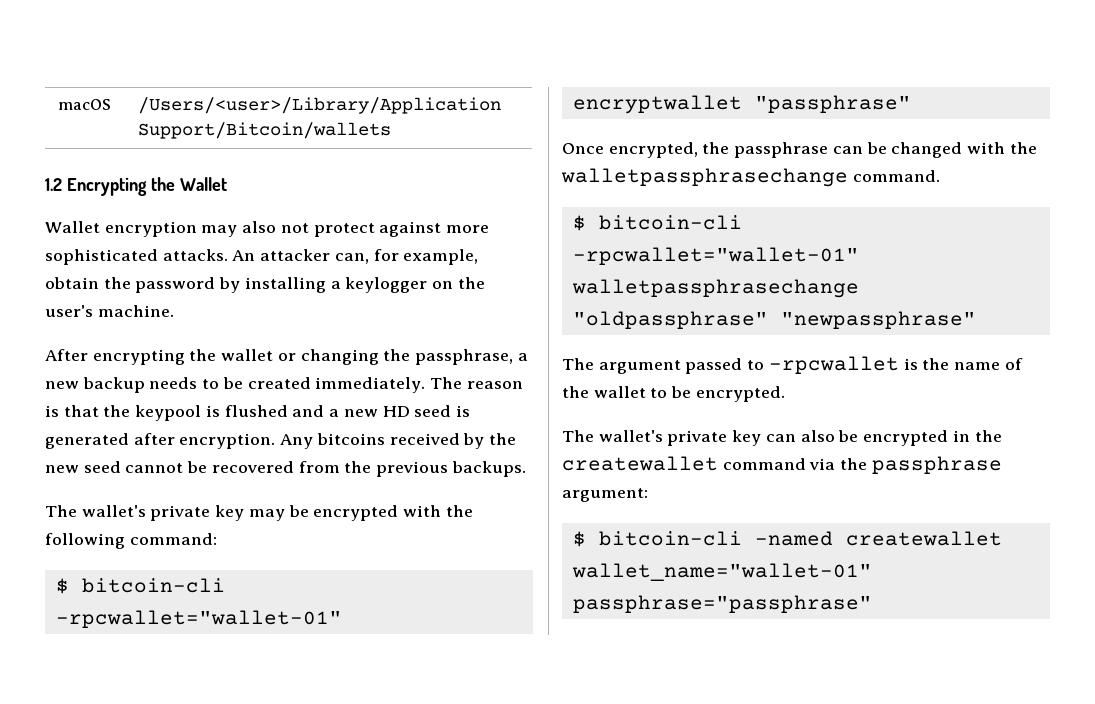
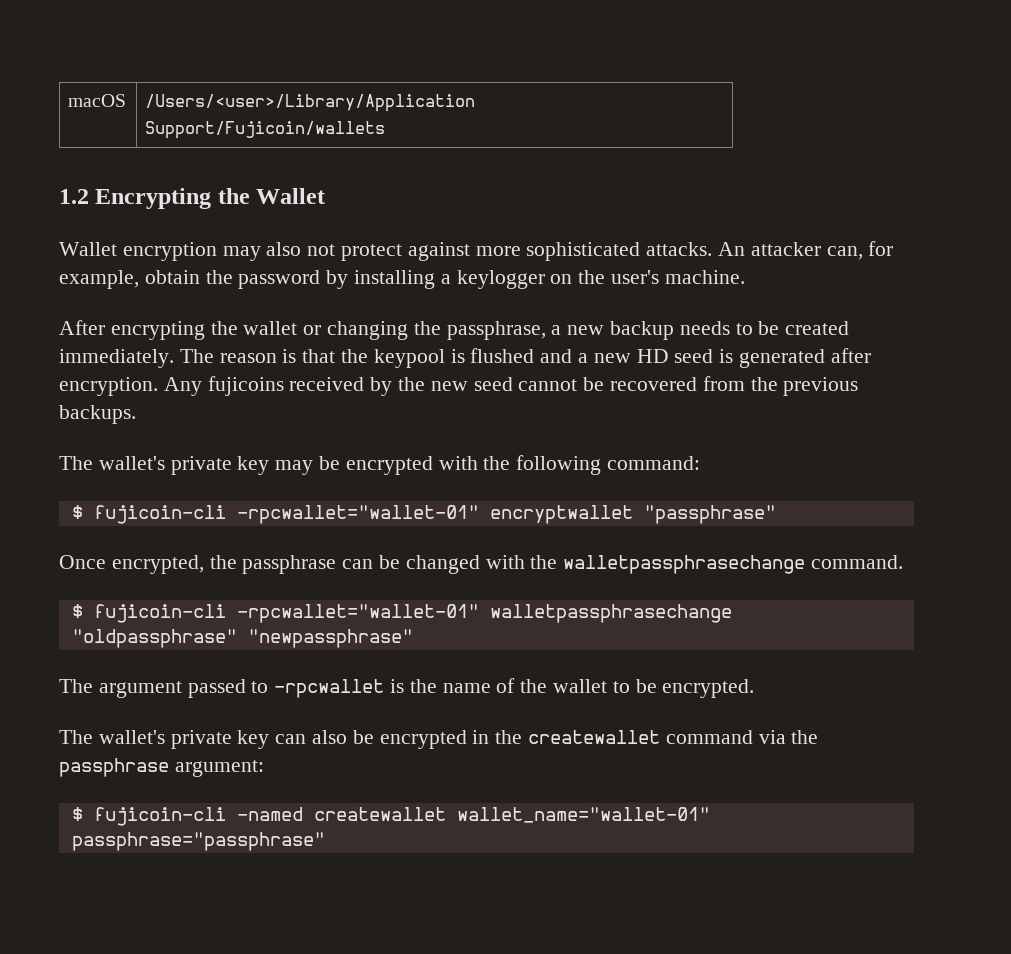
- macOS | /Users/<user>/Library/Application Support/Bitcoin/wallets
+ macOS | /Users/<user>/Library/Application Support/Fujicoin/wallets
- Any bitcoins received by the new seed cannot be recovered from the previous backups.
+ Any fujicoins received by the new seed cannot be recovered from the previous backups.
- $ bitcoin-cli -rpcwallet="wallet-01" encryptwallet "passphrase"
+ $ fujicoin-cli -rpcwallet="wallet-01" encryptwallet "passphrase"
- $ bitcoin-cli -rpcwallet="wallet-01" walletpassphrasechange "oldpassphrase" "newpassphrase"
+ $ fujicoin-cli -rpcwallet="wallet-01" walletpassphrasechange "oldpassphrase" "newpassphrase"
- $ bitcoin-cli -named createwallet wallet_name="wallet-01" passphrase="passphrase"
+ $ fujicoin-cli -named createwallet wallet_name="wallet-01" passphrase="passphrase"

